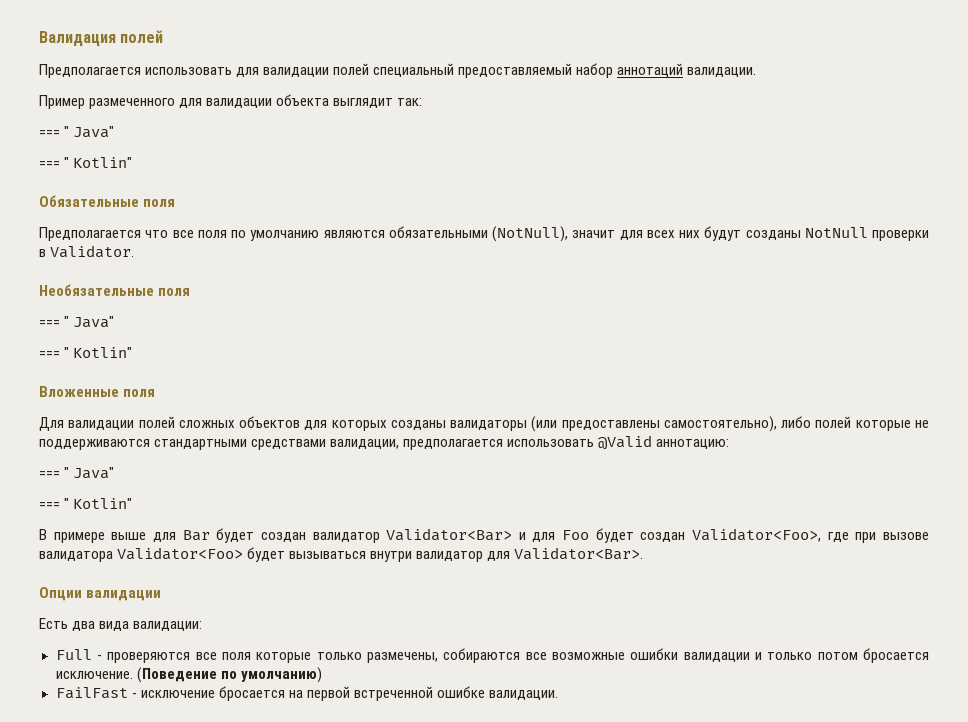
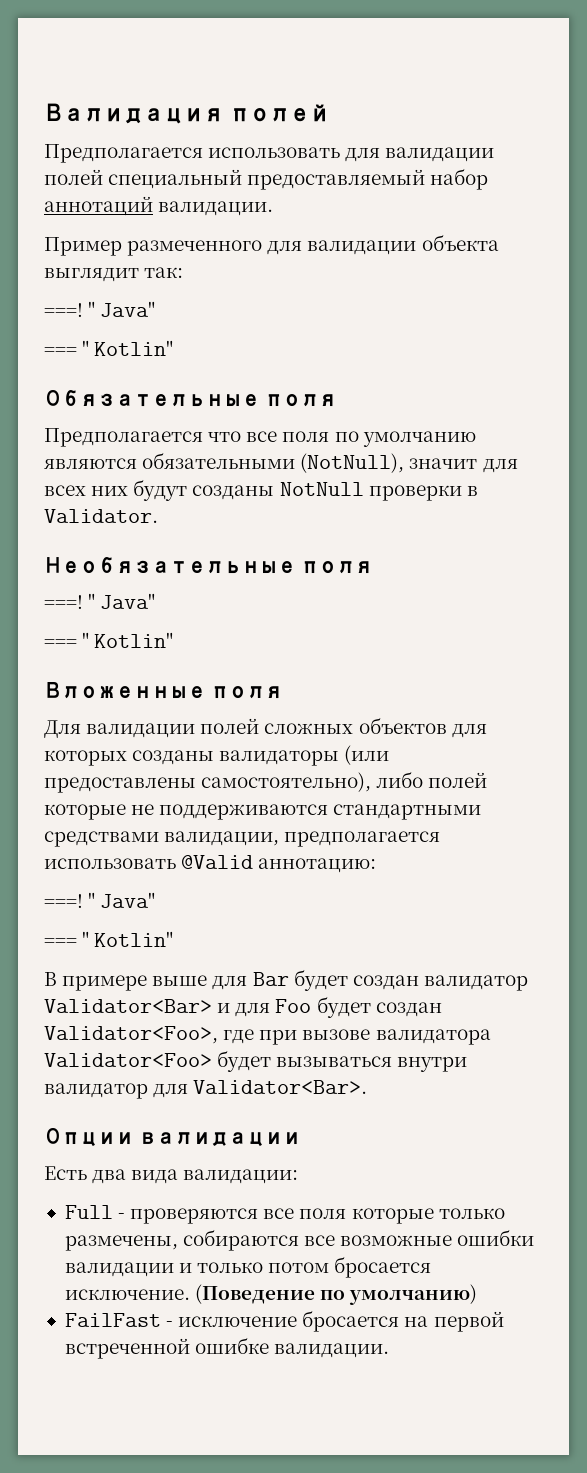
  Пример размеченного для валидации объекта выглядит так:
- === " Java"
+ ===! " Java"
  Необязательные поля
- === " Java"
+ ===! " Java"
  Для валидации полей сложных объектов для которых созданы валидаторы (или предоставлены самостоятельно), либо полей которые не поддерживаются стандартными средствами валидации, предполагается использовать @Valid аннотацию:
- === " Java"
+ ===! " Java"

